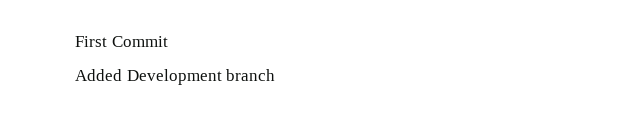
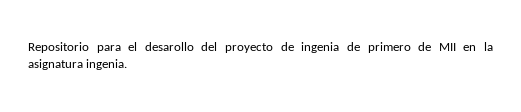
- First Commit
- Added Development branch
+ Repositorio para el desarollo del proyecto de ingenia de primero de MII en la asignatura ingenia.

